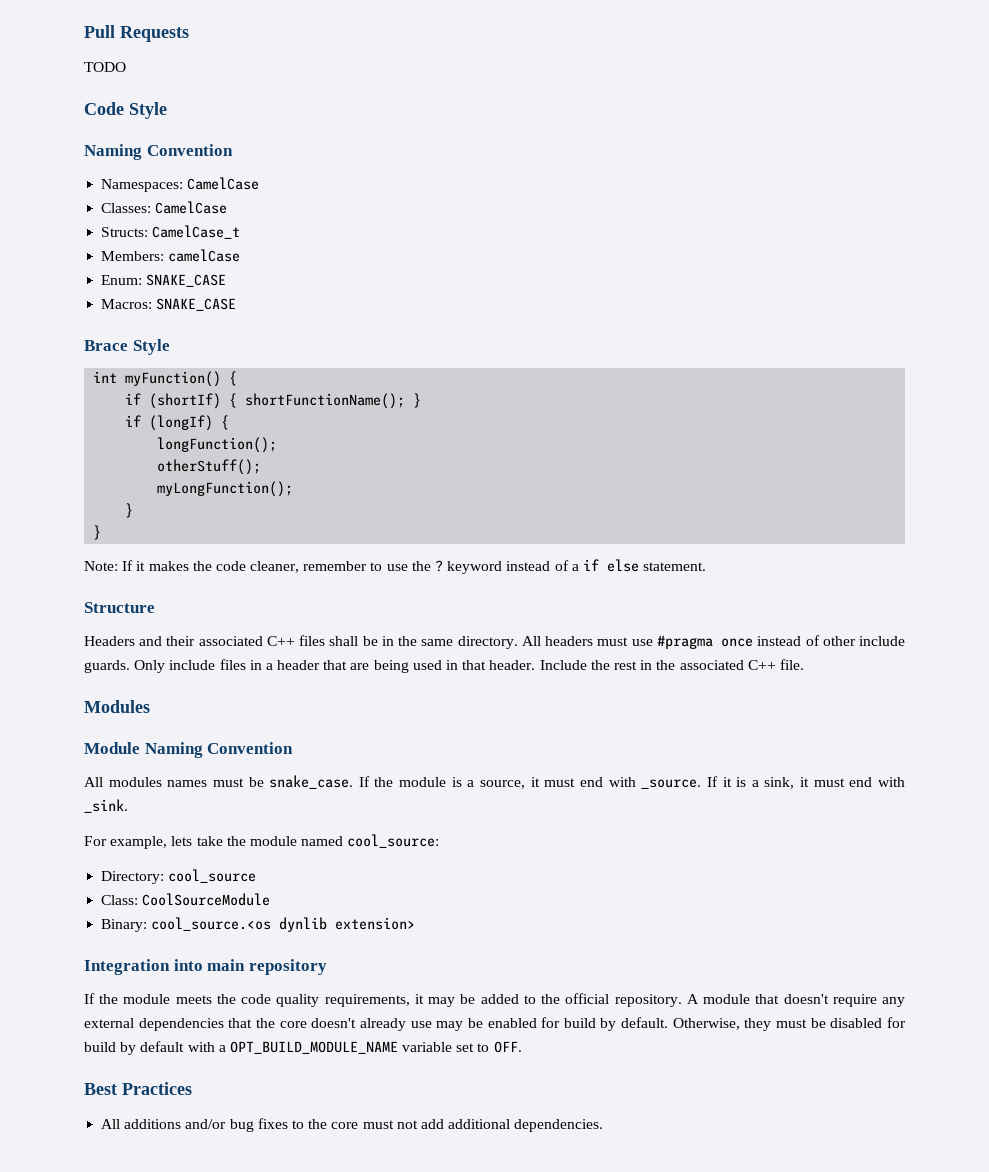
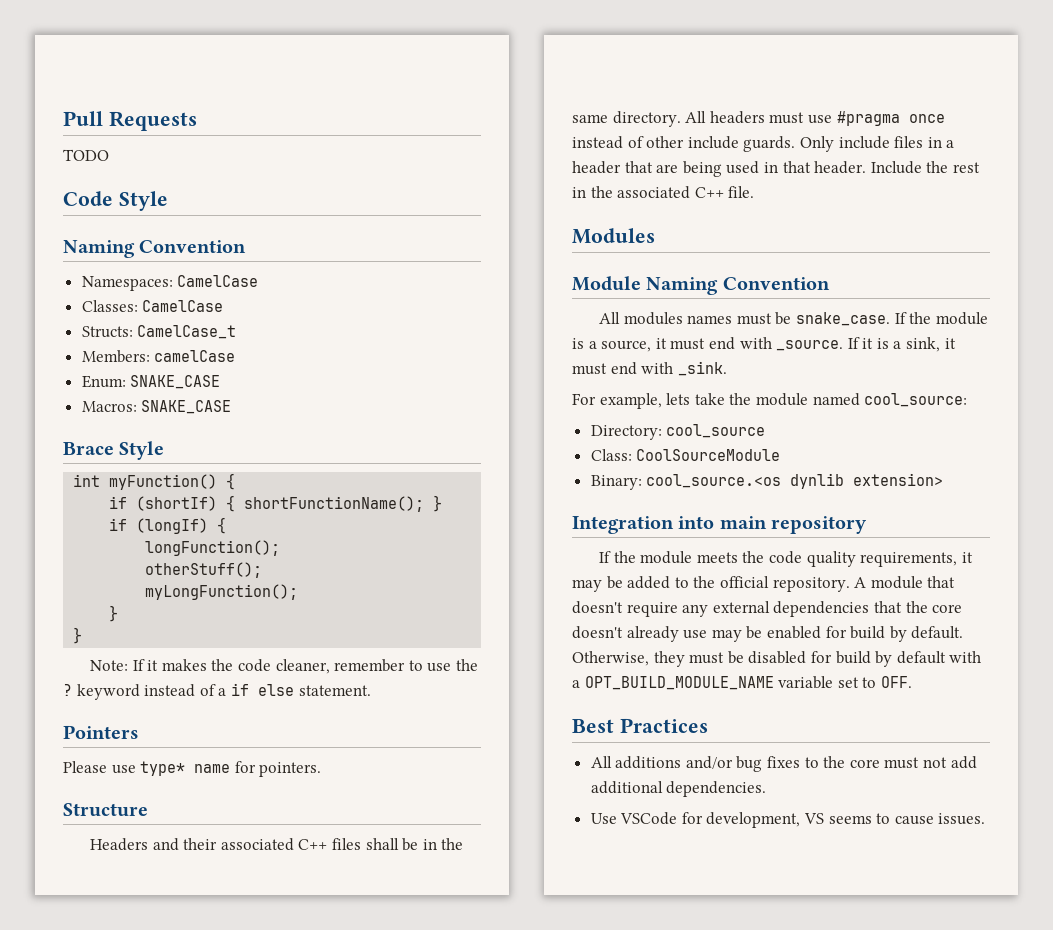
+ Pointers
+ Please use type* name for pointers.
+ Use VSCode for development, VS seems to cause issues.

